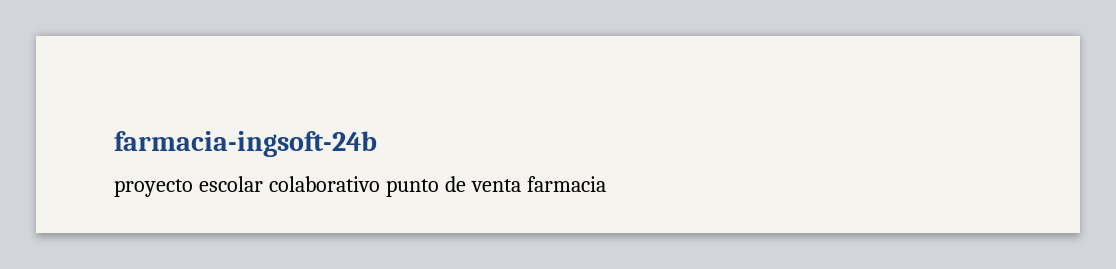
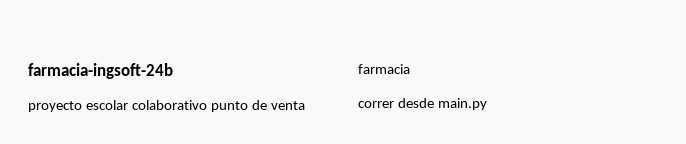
+ correr desde main.py

